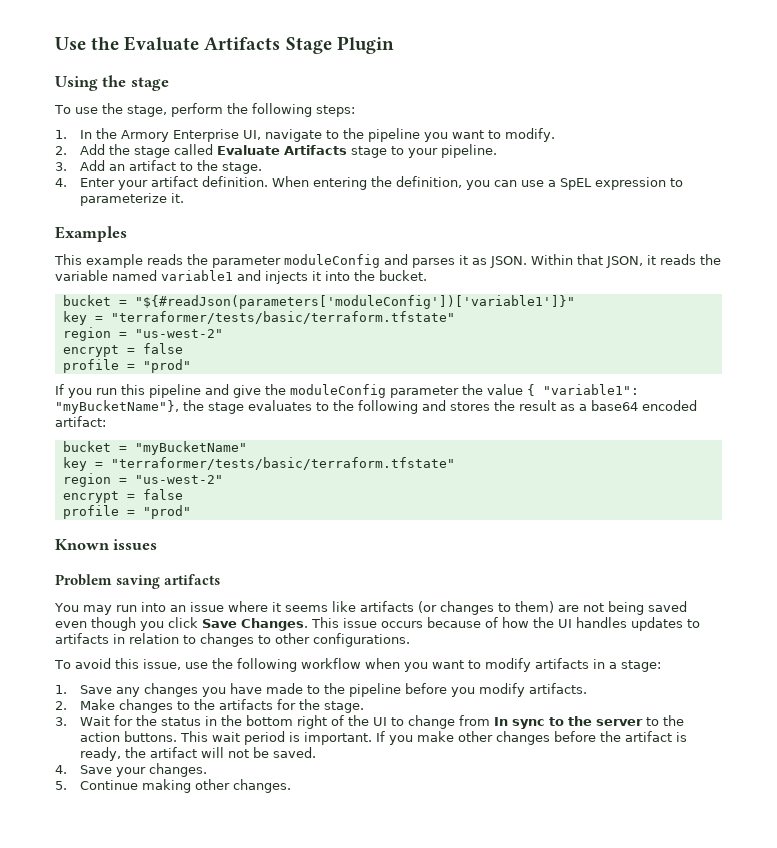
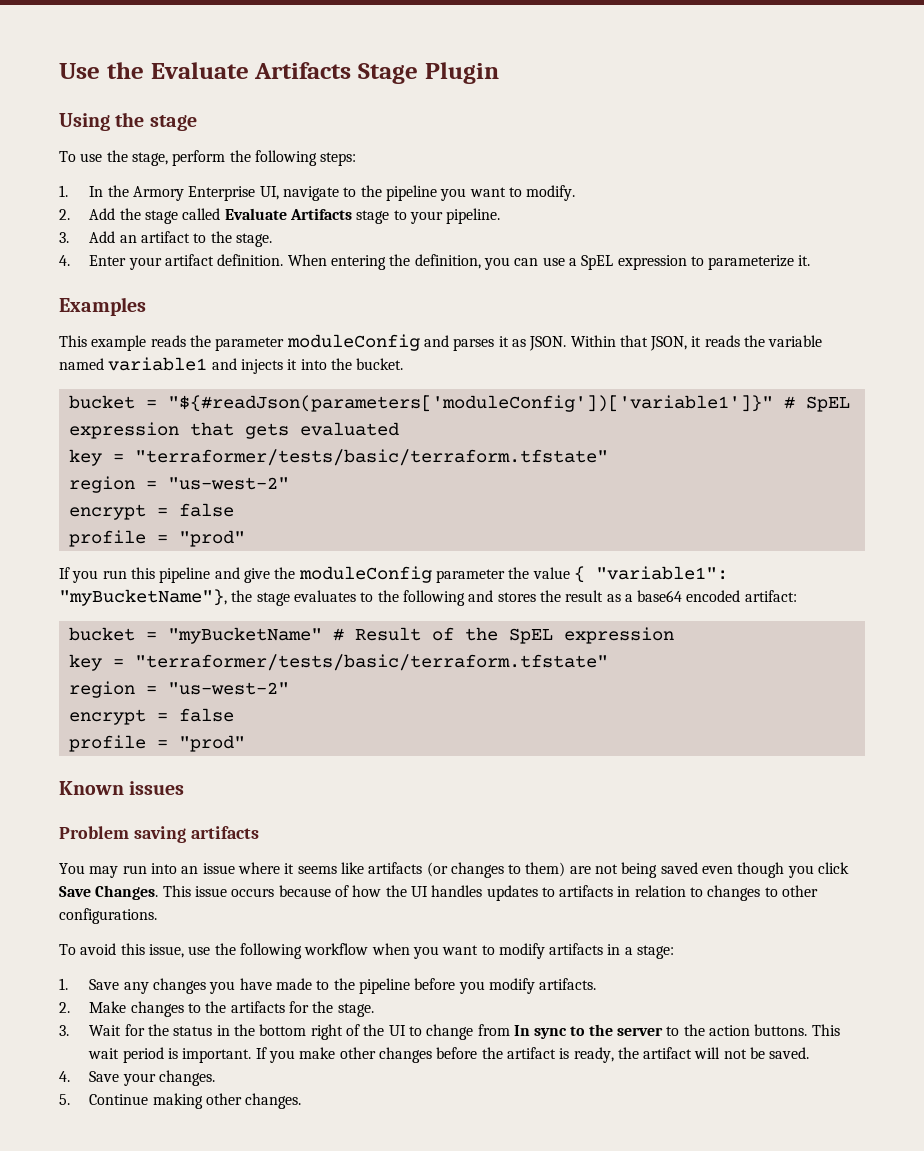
- bucket = "${#readJson(parameters['moduleConfig'])['variable1']}"
+ bucket = "${#readJson(parameters['moduleConfig'])['variable1']}" # SpEL expression that gets evaluated
- bucket = "myBucketName"
+ bucket = "myBucketName" # Result of the SpEL expression

